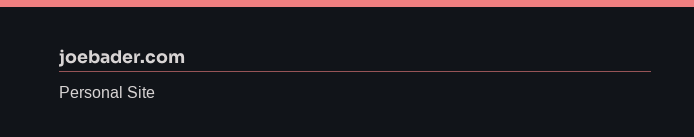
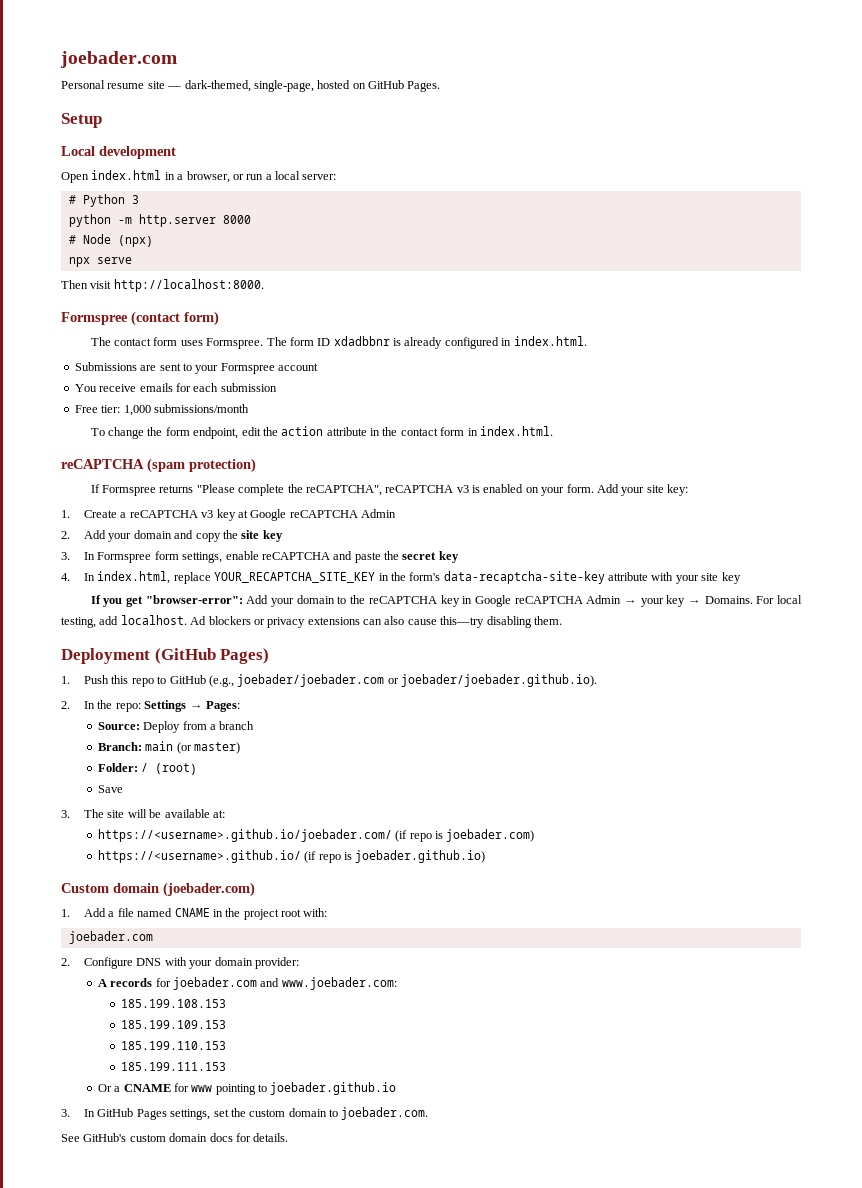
- Personal Site
+ Personal resume site — dark-themed, single-page, hosted on GitHub Pages.
+ Setup
+ Local development
+ Open index.html in a browser, or run a local server:
+ # Python 3
+ python -m http.server 8000
+ # Node (npx)
+ npx serve
+ Then visit http://localhost:8000.
+ Formspree (contact form)
+ The contact form uses Formspree. The form ID xdadbbnr is already configured in index.html.
+ Submissions are sent to your Formspree account
+ You receive emails for each submission
+ Free tier: 1,000 submissions/month
+ To change the form endpoint, edit the action attribute in the contact form in index.html.
+ reCAPTCHA (spam protection)
+ If Formspree returns "Please complete the reCAPTCHA", reCAPTCHA v3 is enabled on your form. Add your site key:
+ 1. Create a reCAPTCHA v3 key at Google reCAPTCHA Admin
+ 2. Add your domain and copy the site key
+ 3. In Formspree form settings, enable reCAPTCHA and paste the secret key
+ 4. In index.html, replace YOUR_RECAPTCHA_SITE_KEY in the form's data-recaptcha-site-key attribute with your site key
+ If you get "browser-error": Add your domain to the reCAPTCHA key in Google reCAPTCHA Admin → your key → Domains. For local testing, add localhost. Ad blockers or privacy extensions can also cause this—try disabling them.
+ Deployment (GitHub Pages)
+ 1. Push this repo to GitHub (e.g., joebader/joebader.com or joebader/joebader.github.io).
+ 2. In the repo: Settings → Pages:
+ Source: Deploy from a branch
+ Branch: main (or master)
+ Folder: / (root)
+ Save
+ 3. The site will be available at:
+ https://<username>.github.io/joebader.com/ (if repo is joebader.com)
+ https://<username>.github.io/ (if repo is joebader.github.io)
+ Custom domain (joebader.com)
+ 1. Add a file named CNAME in the project root with:
+ joebader.com
+ 2. Configure DNS with your domain provider:
+ A records for joebader.com and www.joebader.com:
+ 185.199.108.153
+ 185.199.109.153
+ 185.199.110.153
+ 185.199.111.153
+ Or a CNAME for www pointing to joebader.github.io
+ 3. In GitHub Pages settings, set the custom domain to joebader.com.
+ See GitHub's custom domain docs for details.

